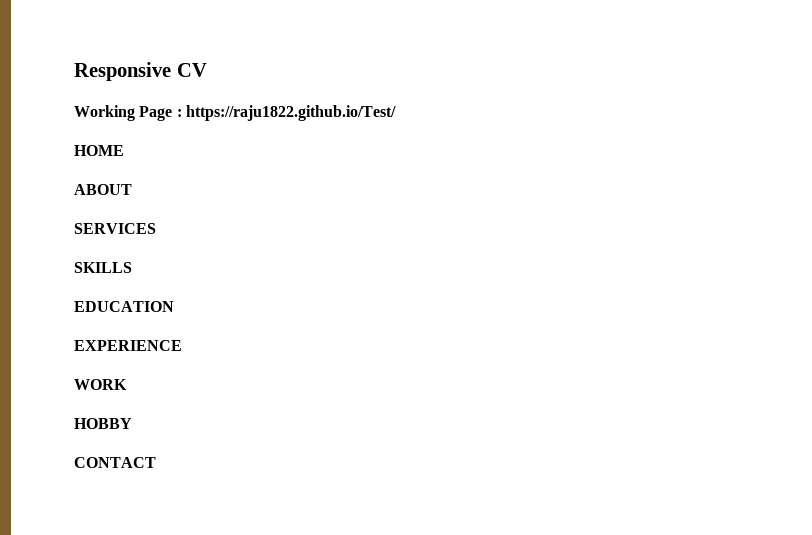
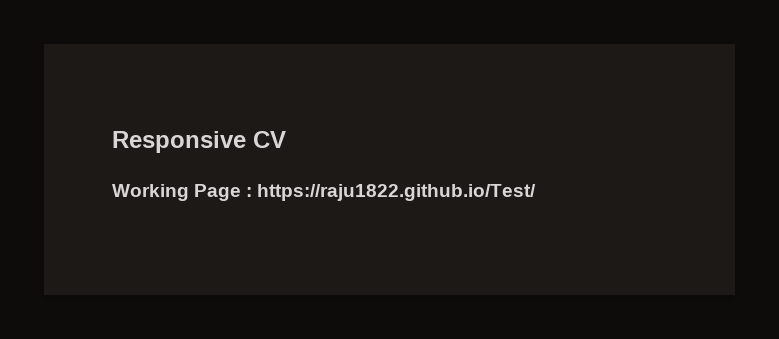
- HOME
- ABOUT
- SERVICES
- SKILLS
- EDUCATION
- EXPERIENCE
- WORK
- HOBBY
- CONTACT

